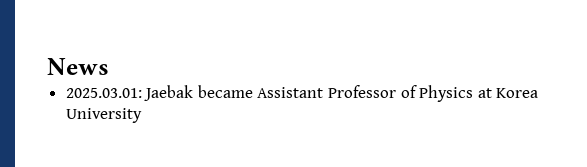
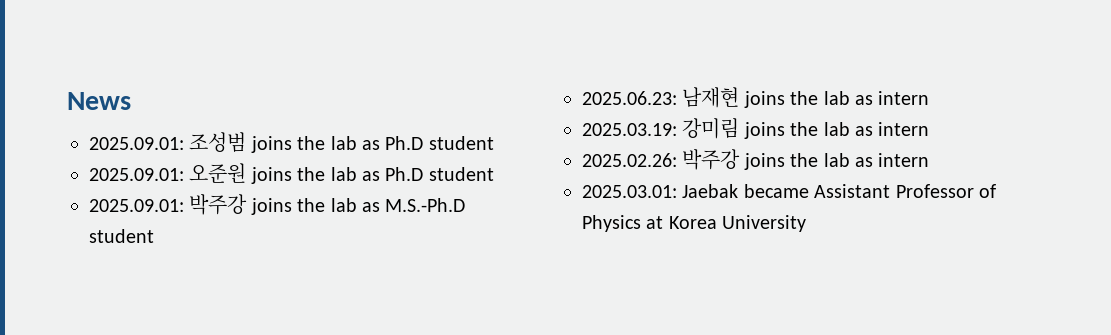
+ 2025.09.01: 조성범 joins the lab as Ph.D student
+ 2025.09.01: 오준원 joins the lab as Ph.D student
+ 2025.09.01: 박주강 joins the lab as M.S.-Ph.D student
+ 2025.06.23: 남재현 joins the lab as intern
+ 2025.03.19: 강미림 joins the lab as intern
+ 2025.02.26: 박주강 joins the lab as intern

